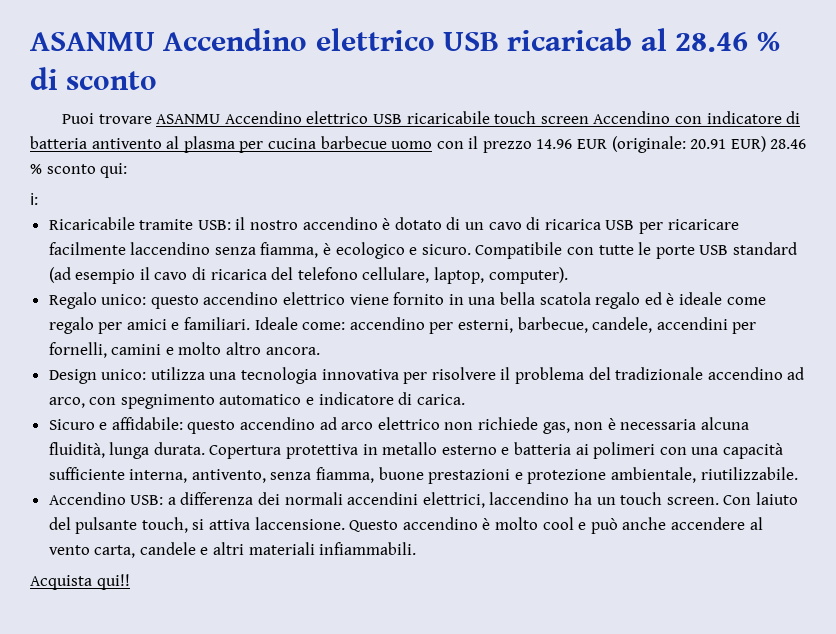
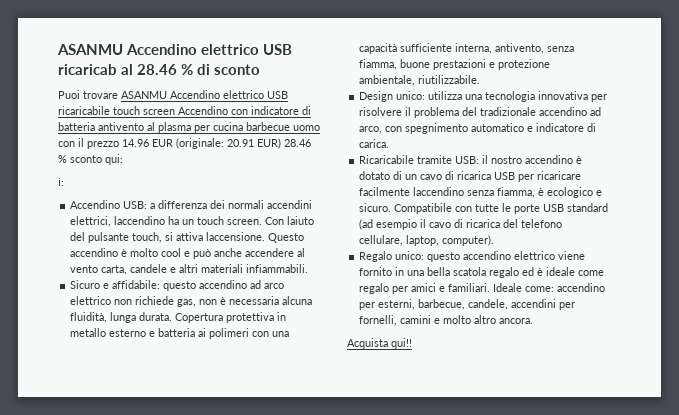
+ Accendino USB: a differenza dei normali accendini elettrici, laccendino ha un touch screen. Con laiuto del pulsante touch, si attiva laccensione. Questo accendino è molto cool e può anche accendere al vento carta, candele e altri materiali infiammabili.
+ Sicuro e affidabile: questo accendino ad arco elettrico non richiede gas, non è necessaria alcuna fluidità, lunga durata. Copertura protettiva in metallo esterno e batteria ai polimeri con una capacità sufficiente interna, antivento, senza fiamma, buone prestazioni e protezione ambientale, riutilizzabile.
+ Design unico: utilizza una tecnologia innovativa per risolvere il problema del tradizionale accendino ad arco, con spegnimento automatico e indicatore di carica.
- Design unico: utilizza una tecnologia innovativa per risolvere il problema del tradizionale accendino ad arco, con spegnimento automatico e indicatore di carica.
- Sicuro e affidabile: questo accendino ad arco elettrico non richiede gas, non è necessaria alcuna fluidità, lunga durata. Copertura protettiva in metallo esterno e batteria ai polimeri con una capacità sufficiente interna, antivento, senza fiamma, buone prestazioni e protezione ambientale, riutilizzabile.
- Accendino USB: a differenza dei normali accendini elettrici, laccendino ha un touch screen. Con laiuto del pulsante touch, si attiva laccensione. Questo accendino è molto cool e può anche accendere al vento carta, candele e altri materiali infiammabili.

